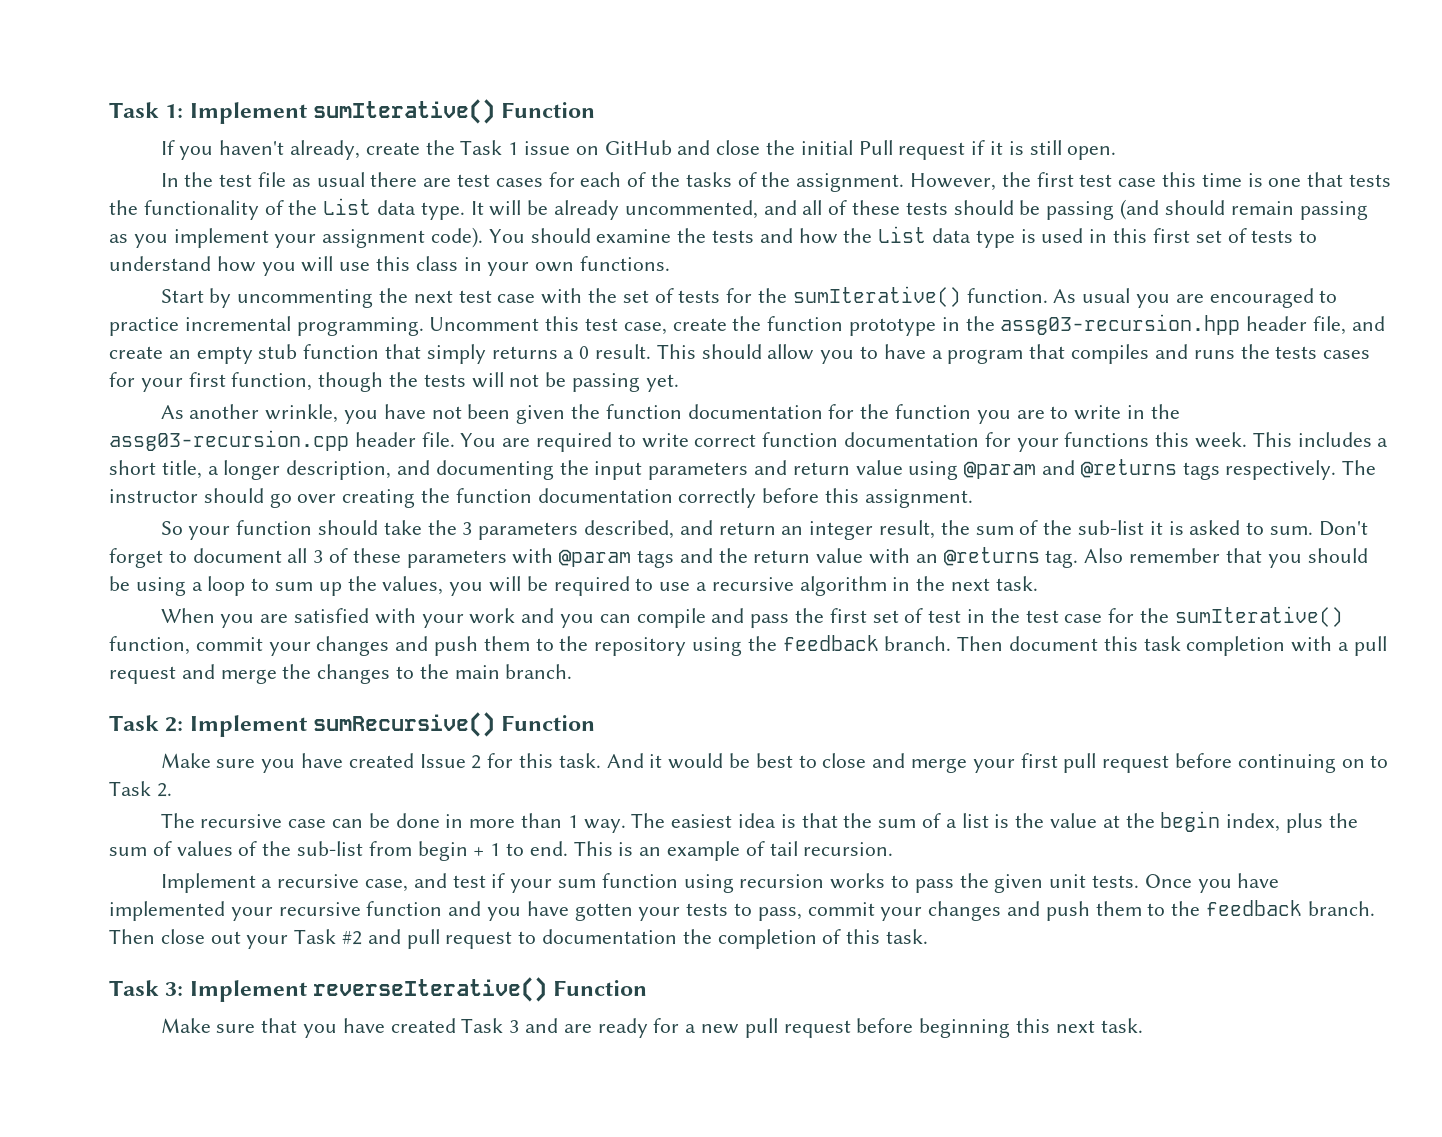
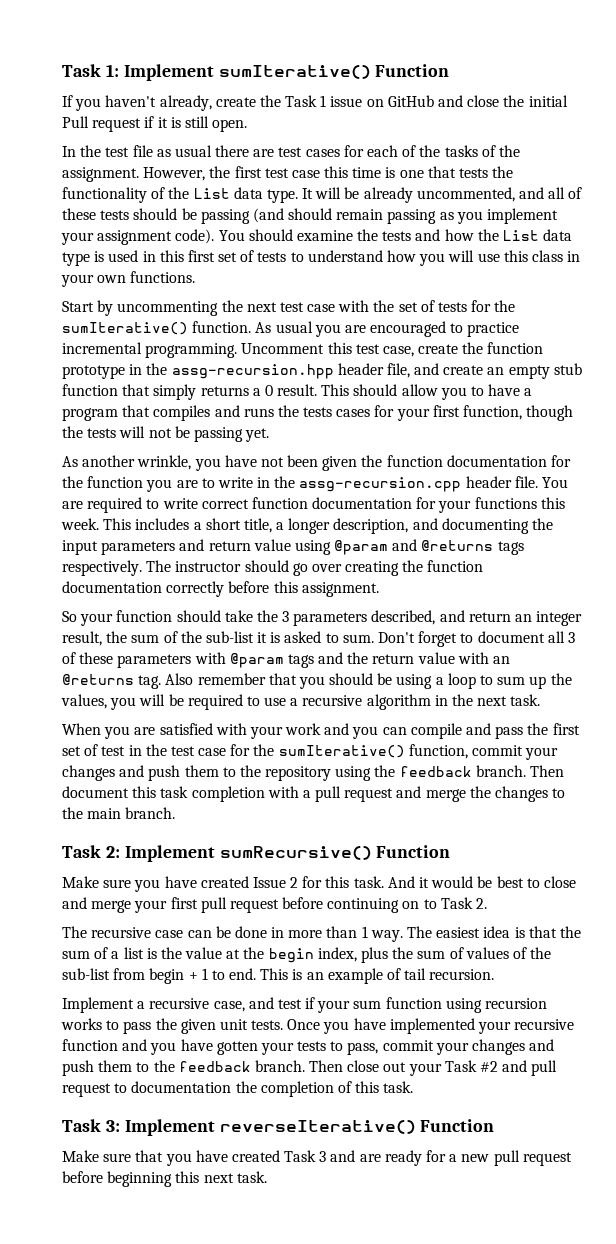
- Uncomment this test case, create the function prototype in the assg03-recursion.hpp header file, and create an empty stub function that simply returns a 0 result.
+ Uncomment this test case, create the function prototype in the assg-recursion.hpp header file, and create an empty stub function that simply returns a 0 result.
- As another wrinkle, you have not been given the function documentation for the function you are to write in the assg03-recursion.cpp header file.
+ As another wrinkle, you have not been given the function documentation for the function you are to write in the assg-recursion.cpp header file.

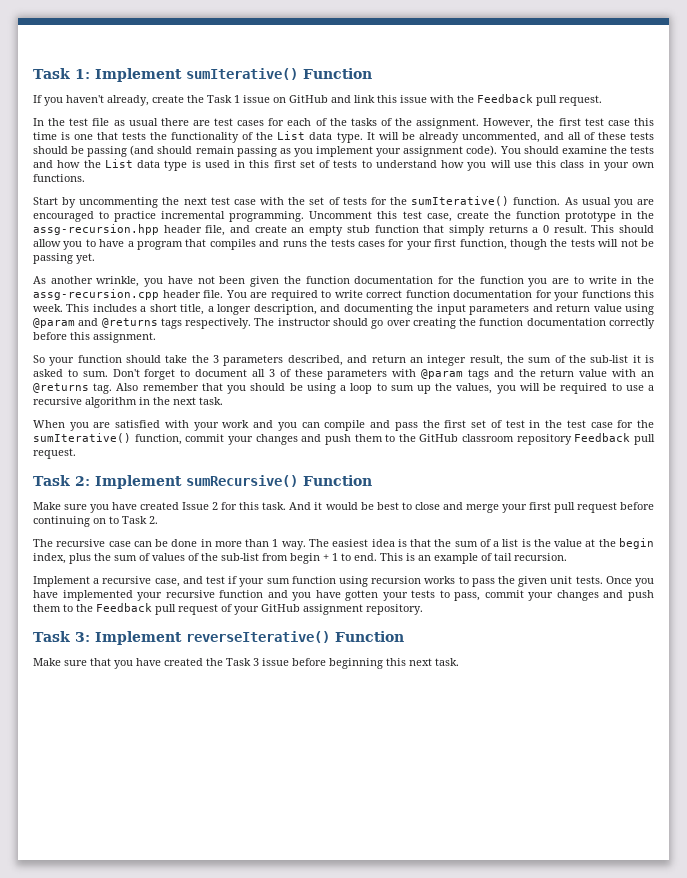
- If you haven't already, create the Task 1 issue on GitHub and close the initial Pull request if it is still open.
+ If you haven't already, create the Task 1 issue on GitHub and link this issue with the Feedback pull request.
- When you are satisfied with your work and you can compile and pass the first set of test in the test case for the sumIterative() function, commit your changes and push them to the repository using the feedback branch. Then document this task completion with a pull request and merge the changes to the main branch.
+ When you are satisfied with your work and you can compile and pass the first set of test in the test case for the sumIterative() function, commit your changes and push them to the GitHub classroom repository Feedback pull request.
- Once you have implemented your recursive function and you have gotten your tests to pass, commit your changes and push them to the feedback branch. Then close out your Task #2 and pull request to documentation the completion of this task.
+ Once you have implemented your recursive function and you have gotten your tests to pass, commit your changes and push them to the Feedback pull request of your GitHub assignment repository.
- Make sure that you have created Task 3 and are ready for a new pull request before beginning this next task.
+ Make sure that you have created the Task 3 issue before beginning this next task.

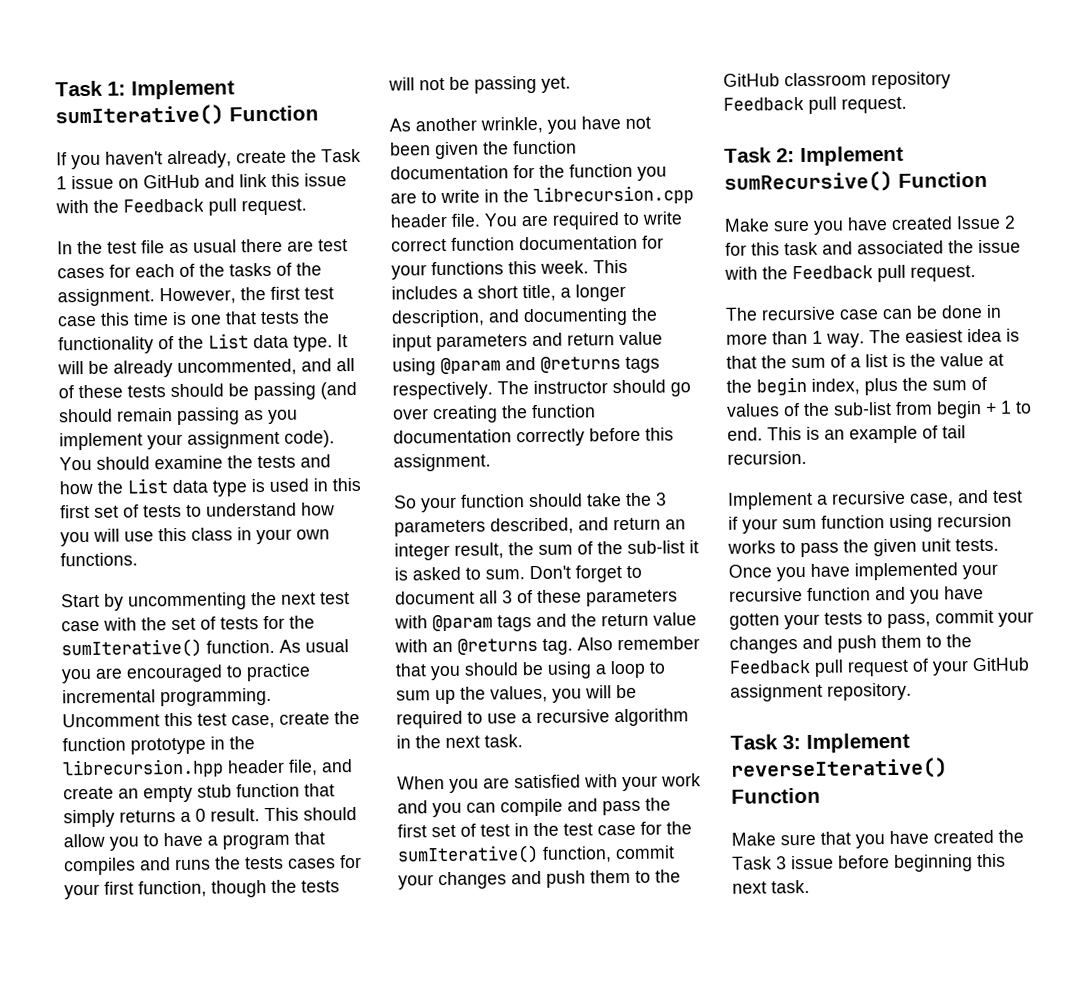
- Uncomment this test case, create the function prototype in the assg-recursion.hpp header file, and create an empty stub function that simply returns a 0 result.
+ Uncomment this test case, create the function prototype in the librecursion.hpp header file, and create an empty stub function that simply returns a 0 result.
- As another wrinkle, you have not been given the function documentation for the function you are to write in the assg-recursion.cpp header file.
+ As another wrinkle, you have not been given the function documentation for the function you are to write in the librecursion.cpp header file.
- Make sure you have created Issue 2 for this task. And it would be best to close and merge your first pull request before continuing on to Task 2.
+ Make sure you have created Issue 2 for this task and associated the issue with the Feedback pull request.

